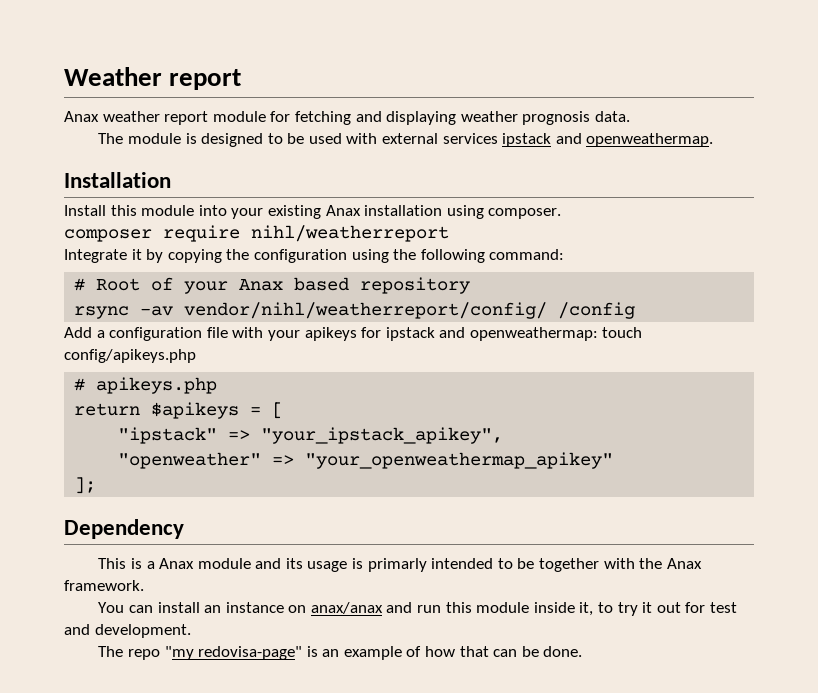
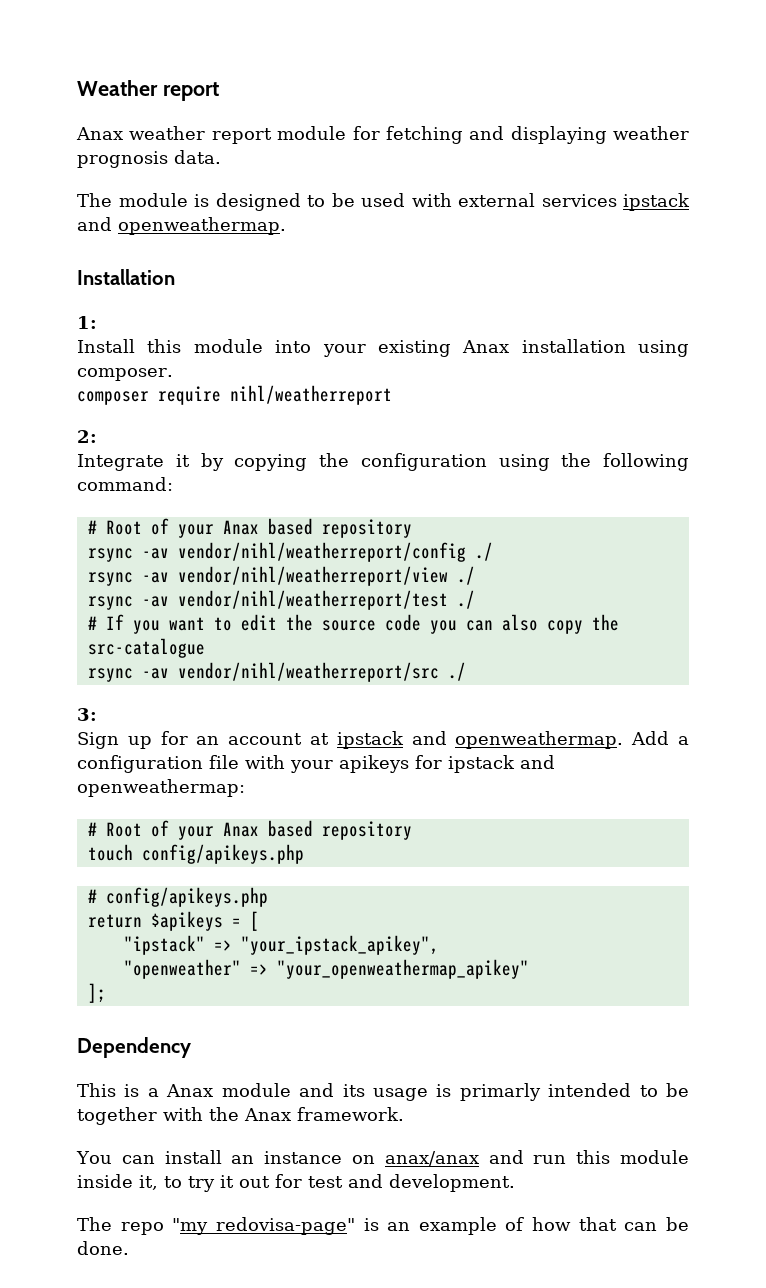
+ 1:
+ 2:
- rsync -av vendor/nihl/weatherreport/config/ /config
- Add a configuration file with your apikeys for ipstack and openweathermap: touch config/apikeys.php
+ rsync -av vendor/nihl/weatherreport/config ./
+ rsync -av vendor/nihl/weatherreport/view ./
+ rsync -av vendor/nihl/weatherreport/test ./
+ # If you want to edit the source code you can also copy the src-catalogue
+ rsync -av vendor/nihl/weatherreport/src ./
+ 3:
+ Sign up for an account at ipstack and openweathermap. Add a configuration file with your apikeys for ipstack and openweathermap:
+ # Root of your Anax based repository
+ touch config/apikeys.php
- # apikeys.php
+ # config/apikeys.php

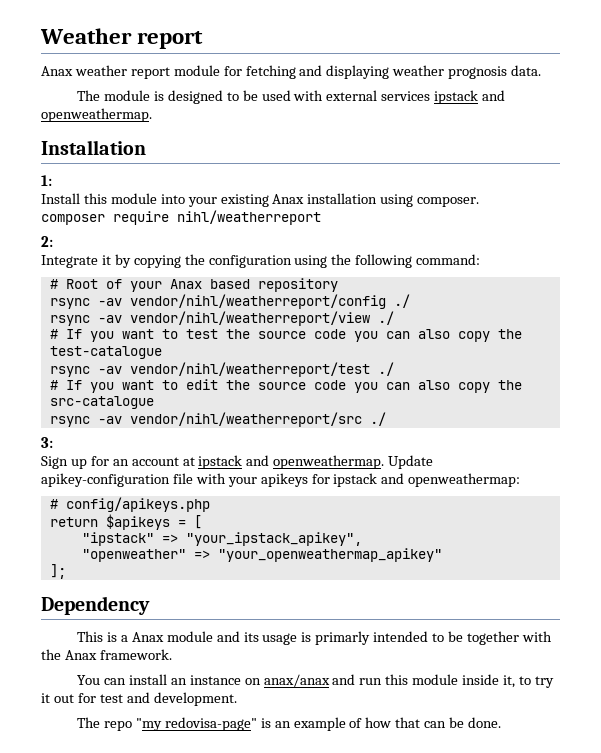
+ # If you want to test the source code you can also copy the test-catalogue
- Add a configuration file with your apikeys for ipstack and openweathermap:
- # Root of your Anax based repository
- touch config/apikeys.php
+ Update apikey-configuration file with your apikeys for ipstack and openweathermap:

